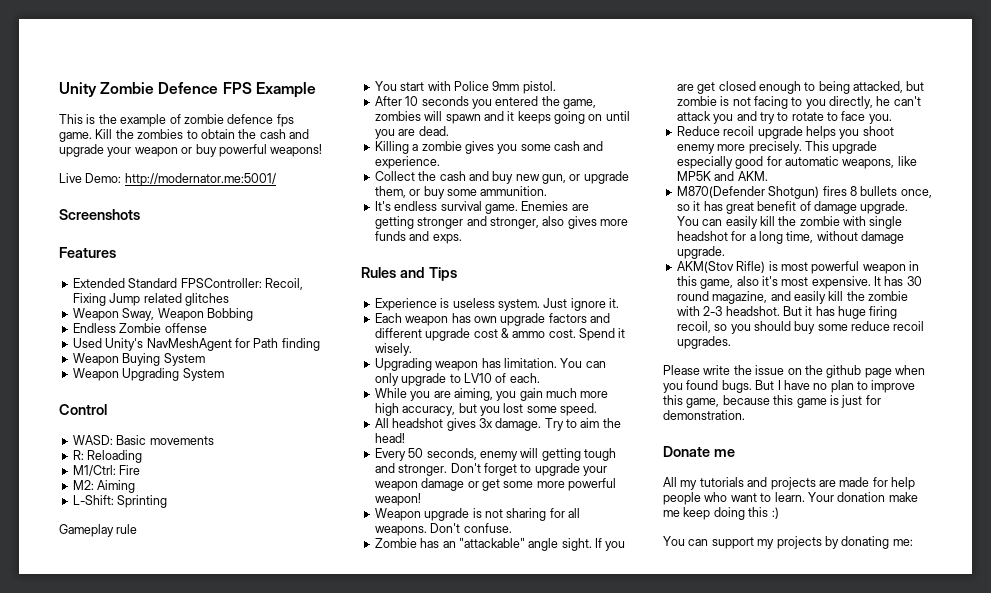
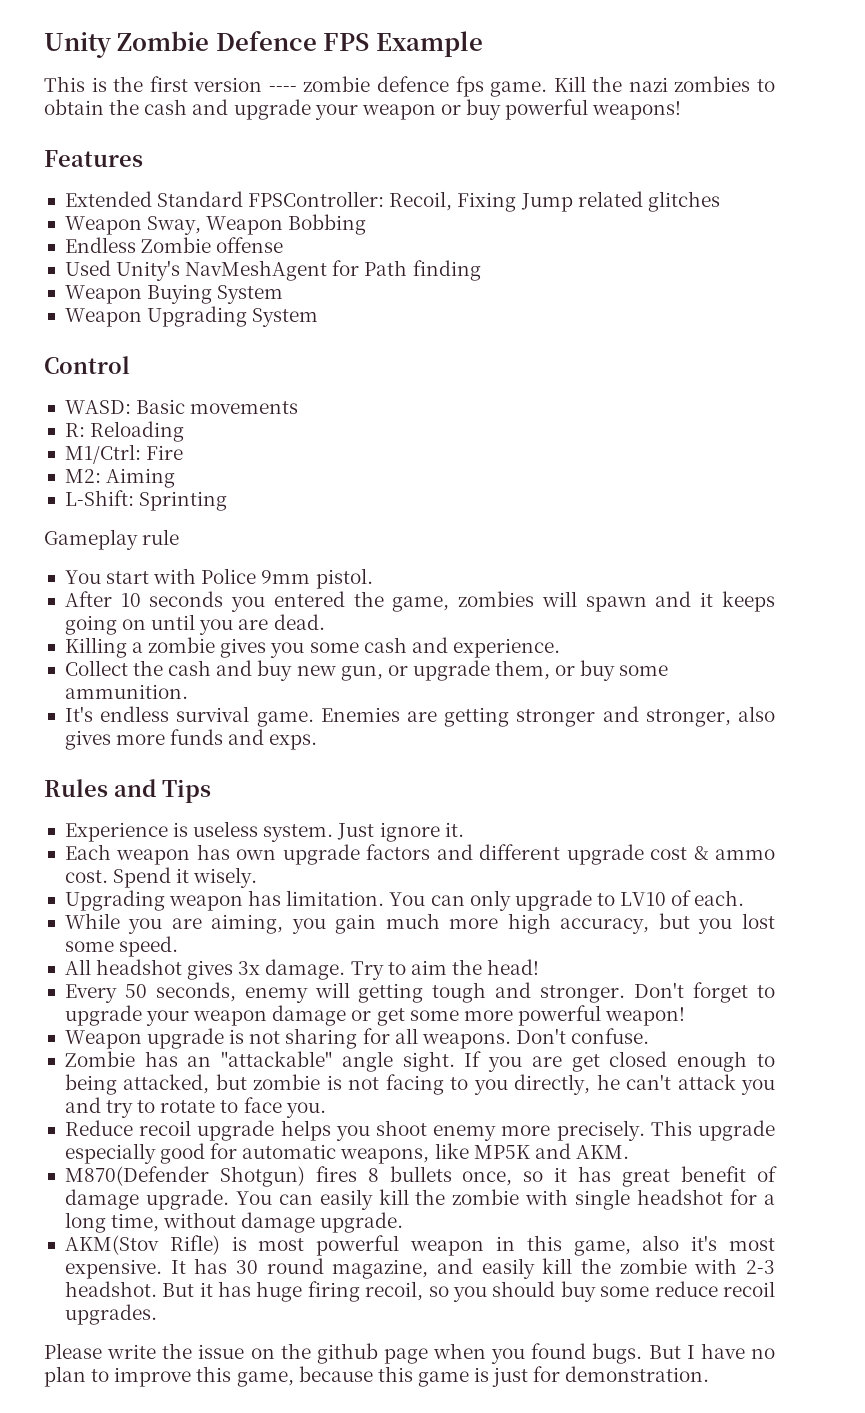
- This is the example of zombie defence fps game.
+ This is the first version ---- zombie defence fps game.
- Kill the zombies to obtain the cash and upgrade your weapon or buy powerful weapons!
+ Kill the nazi zombies to obtain the cash and upgrade your weapon or buy powerful weapons!
- Live Demo: http://modernator.me:5001/
- Screenshots
- Donate me
- All my tutorials and projects are made for help people who want to learn. Your donation make me keep doing this :)
- You can support my projects by donating me:

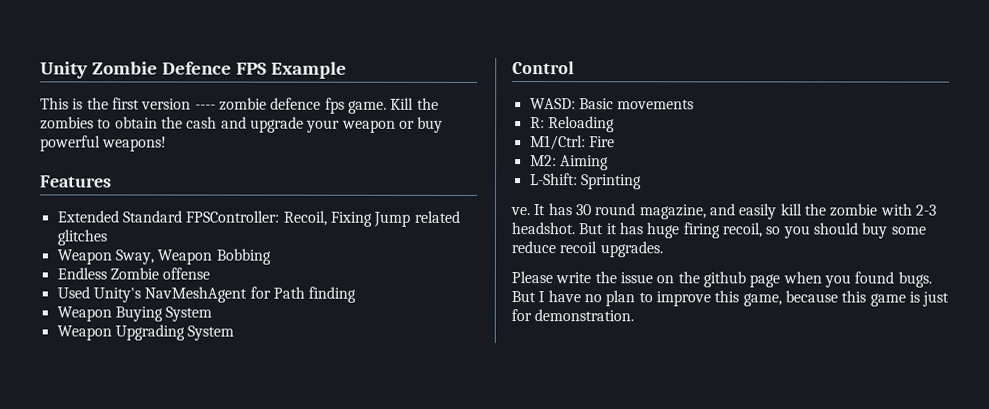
- Kill the nazi zombies to obtain the cash and upgrade your weapon or buy powerful weapons!
+ Kill the zombies to obtain the cash and upgrade your weapon or buy powerful weapons!
- Gameplay rule
- You start with Police 9mm pistol.
- After 10 seconds you entered the game, zombies will spawn and it keeps going on until you are dead.
- Killing a zombie gives you some cash and experience.
- Collect the cash and buy new gun, or upgrade them, or buy some ammunition.
- It's endless survival game. Enemies are getting stronger and stronger, also gives more funds and exps.
- Rules and Tips
- Experience is useless system. Just ignore it.
- Each weapon has own upgrade factors and different upgrade cost & ammo cost. Spend it wisely.
- Upgrading weapon has limitation. You can only upgrade to LV10 of each.
- While you are aiming, you gain much more high accuracy, but you lost some speed.
- All headshot gives 3x damage. Try to aim the head!
- Every 50 seconds, enemy will getting tough and stronger. Don't forget to upgrade your weapon damage or get some more powerful weapon!
- Weapon upgrade is not sharing for all weapons. Don't confuse.
- Zombie has an "attackable" angle sight. If you are get closed enough to being attacked, but zombie is not facing to you directly, he can't attack you and try to rotate to face you.
- Reduce recoil upgrade helps you shoot enemy more precisely. This upgrade especially good for automatic weapons, like MP5K and AKM.
- M870(Defender Shotgun) fires 8 bullets once, so it has great benefit of damage upgrade. You can easily kill the zombie with single headshot for a long time, without damage upgrade.
- AKM(Stov Rifle) is most powerful weapon in this game, also it's most expensive.
+ ve.

